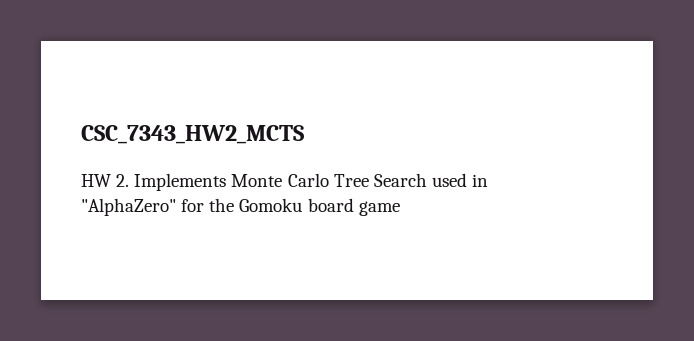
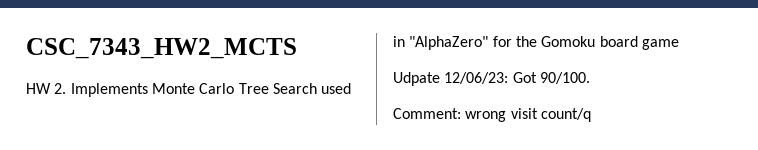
+ Udpate 12/06/23: Got 90/100.
+ Comment: wrong visit count/q

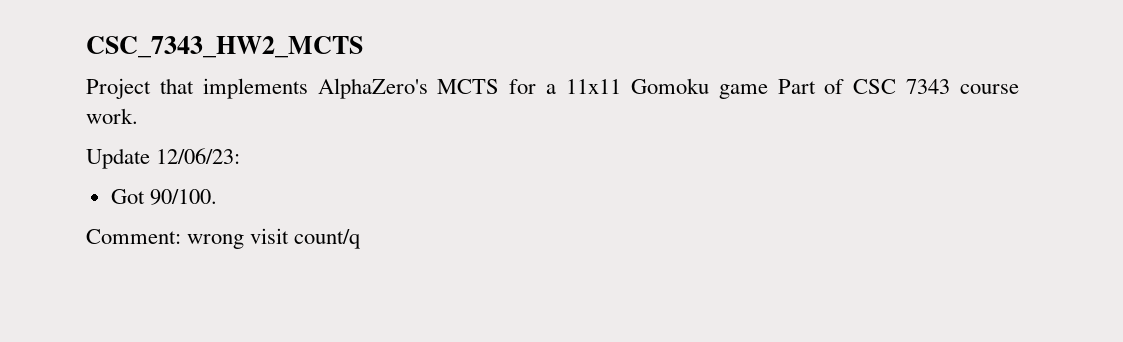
- HW 2. Implements Monte Carlo Tree Search used in "AlphaZero" for the Gomoku board game
- Udpate 12/06/23: Got 90/100.
+ Project that implements AlphaZero's MCTS for a 11x11 Gomoku game Part of CSC 7343 course work.
+ Update 12/06/23:
+ Got 90/100.

